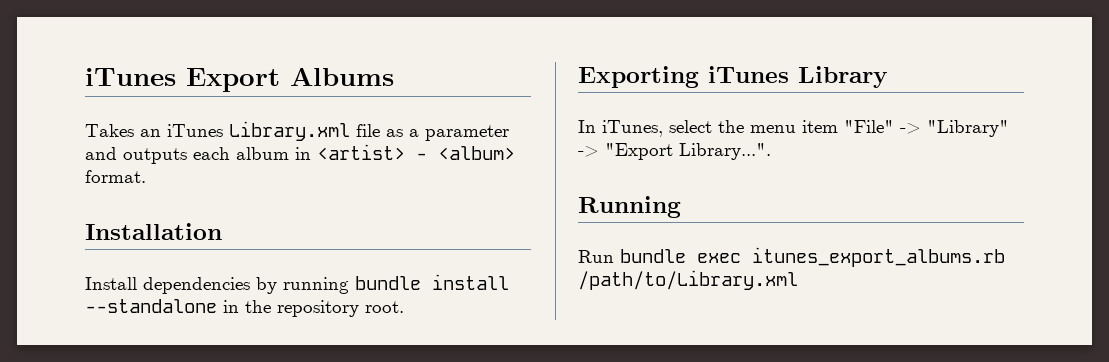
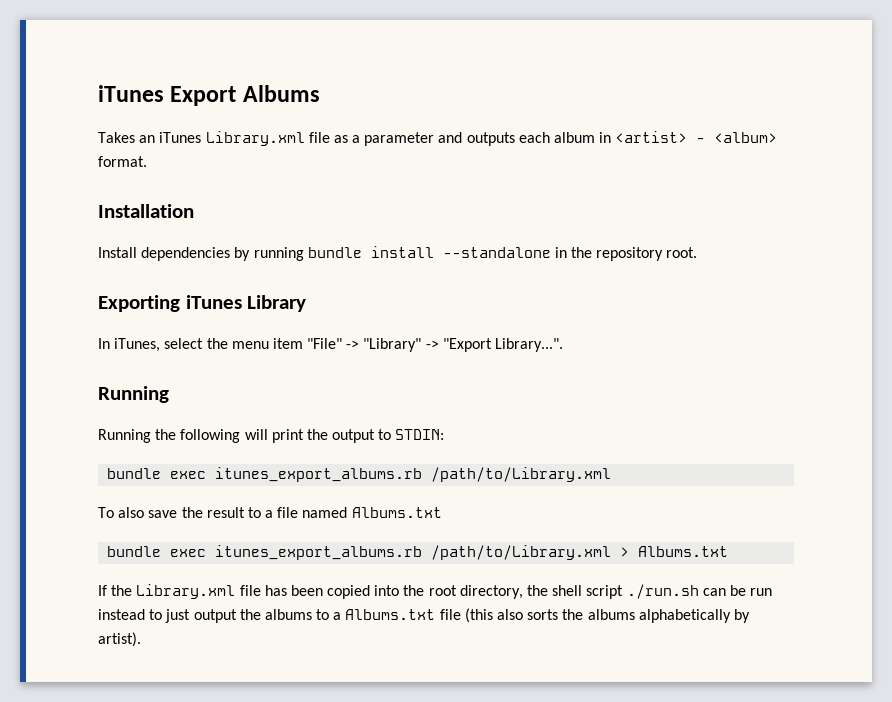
- Run bundle exec itunes_export_albums.rb /path/to/Library.xml
+ Running the following will print the output to STDIN:
+ bundle exec itunes_export_albums.rb /path/to/Library.xml
+ To also save the result to a file named Albums.txt
+ bundle exec itunes_export_albums.rb /path/to/Library.xml > Albums.txt
+ If the Library.xml file has been copied into the root directory, the shell script ./run.sh can be run instead to just output the albums to a Albums.txt file (this also sorts the albums alphabetically by artist).

